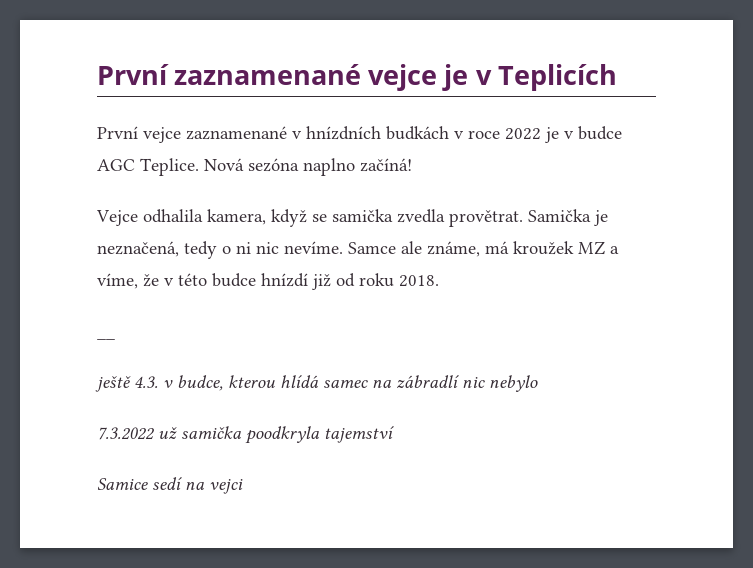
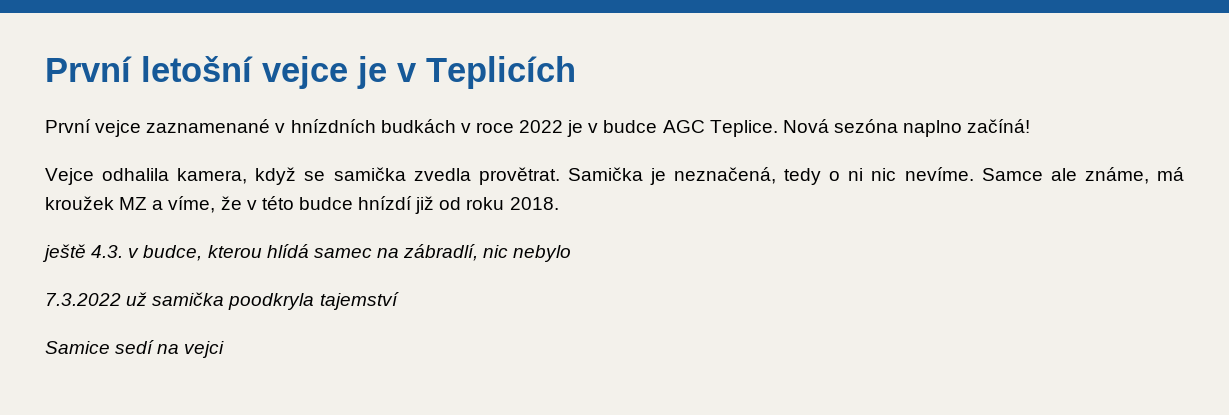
- První zaznamenané vejce je v Teplicích
+ První letošní vejce je v Teplicích
- __
- ještě 4.3. v budce, kterou hlídá samec na zábradlí nic nebylo
+ ještě 4.3. v budce, kterou hlídá samec na zábradlí, nic nebylo

